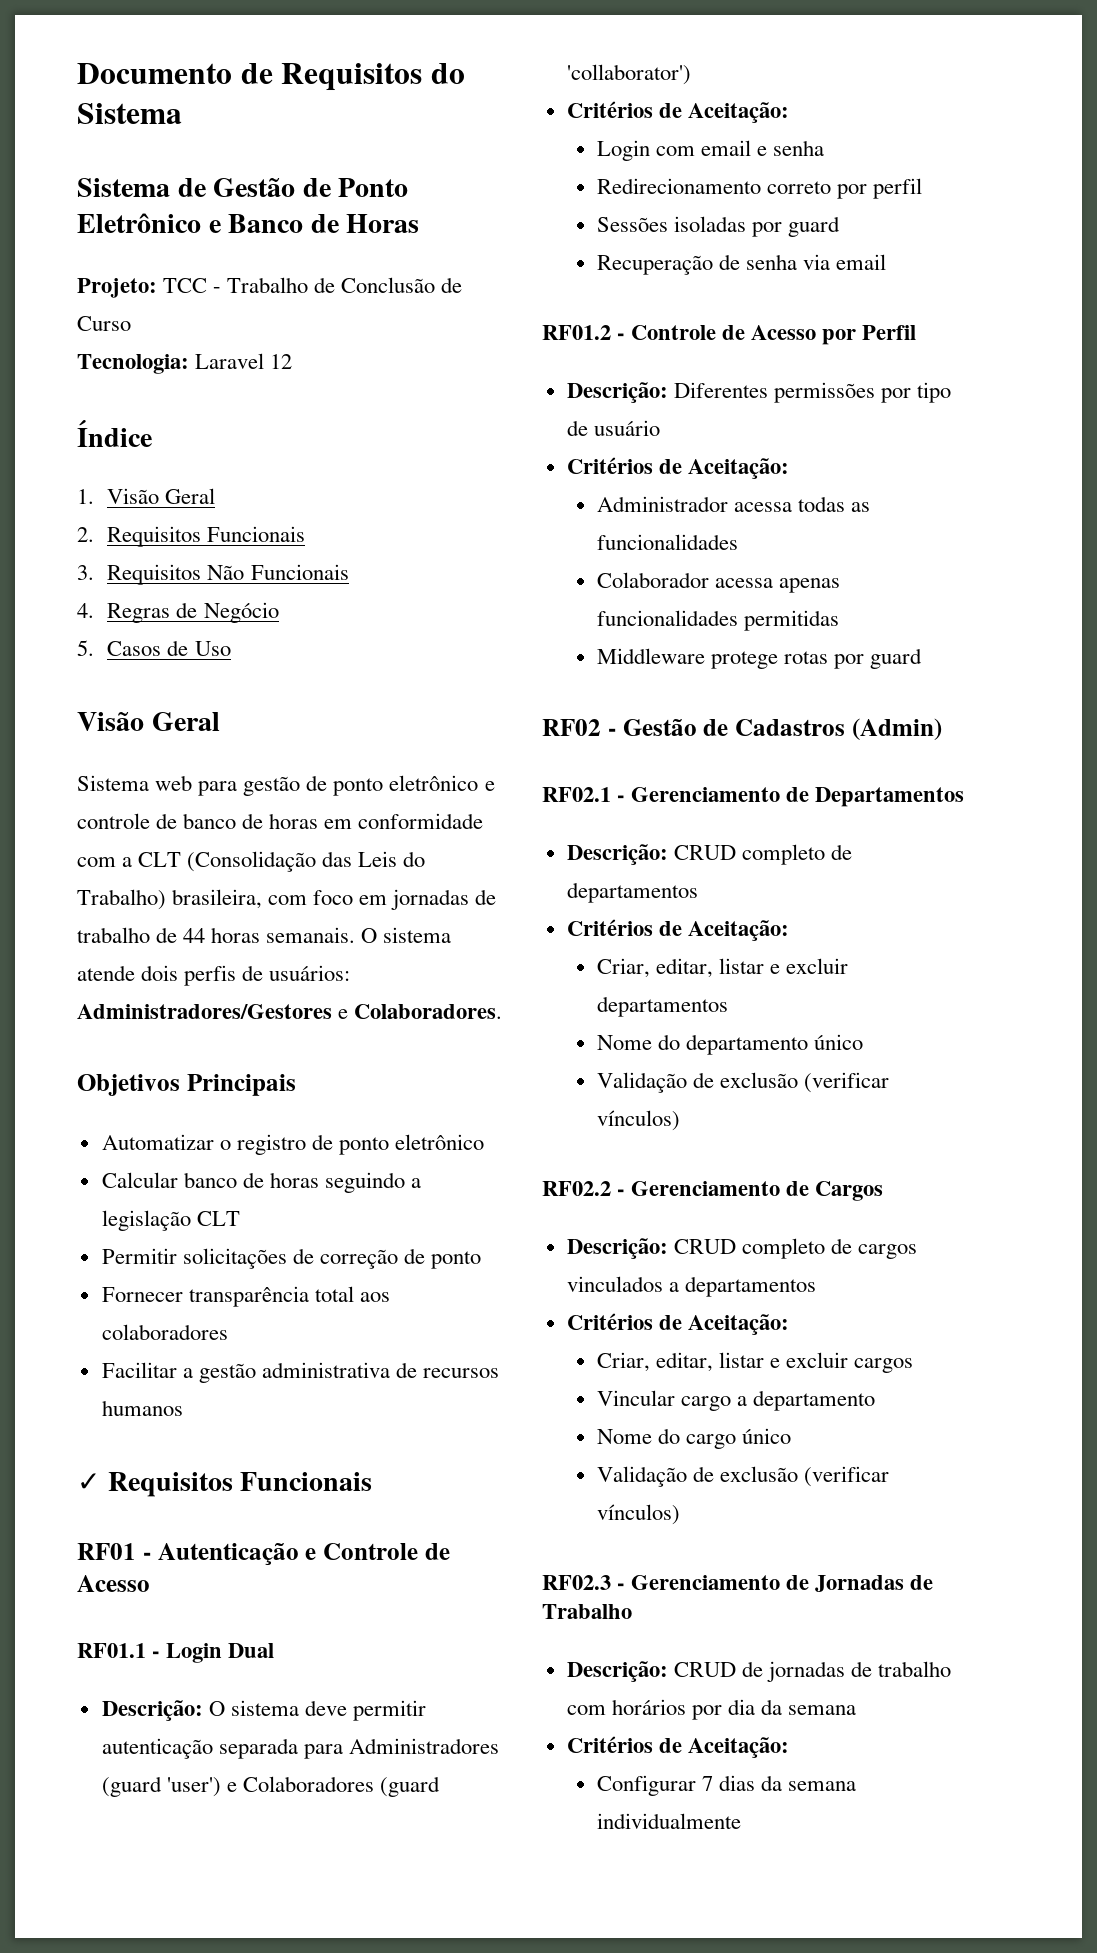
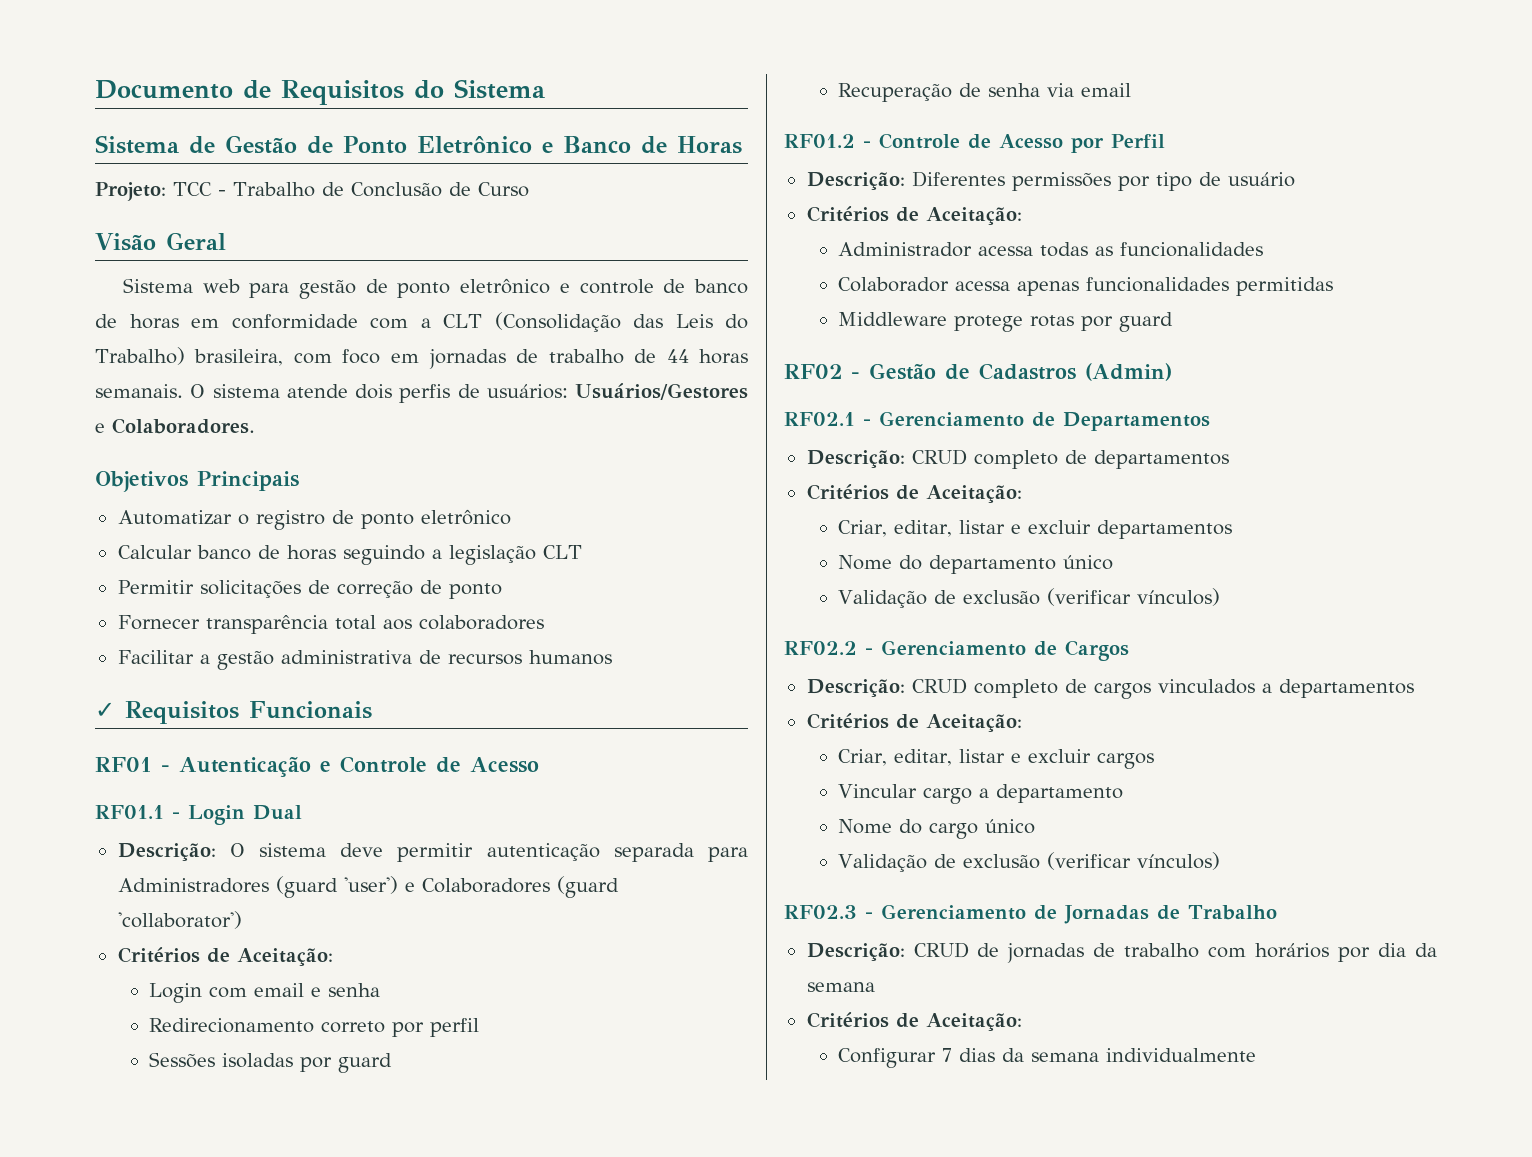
- Tecnologia: Laravel 12
- Índice
- 1. Visão Geral
- 2. Requisitos Funcionais
- 3. Requisitos Não Funcionais
- 4. Regras de Negócio
- 5. Casos de Uso
- O sistema atende dois perfis de usuários: Administradores/Gestores e Colaboradores.
+ O sistema atende dois perfis de usuários: Usuários/Gestores e Colaboradores.

